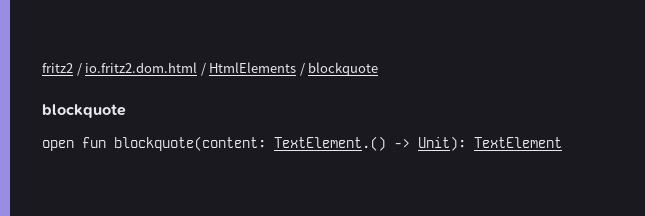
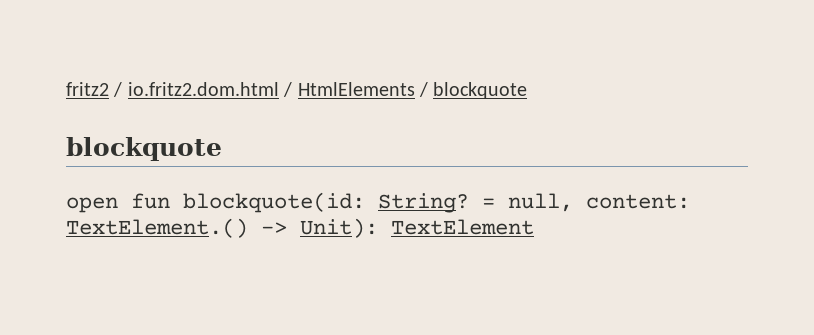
- open fun blockquote(content: TextElement.() -> Unit): TextElement
+ open fun blockquote(id: String? = null, content: TextElement.() -> Unit): TextElement

